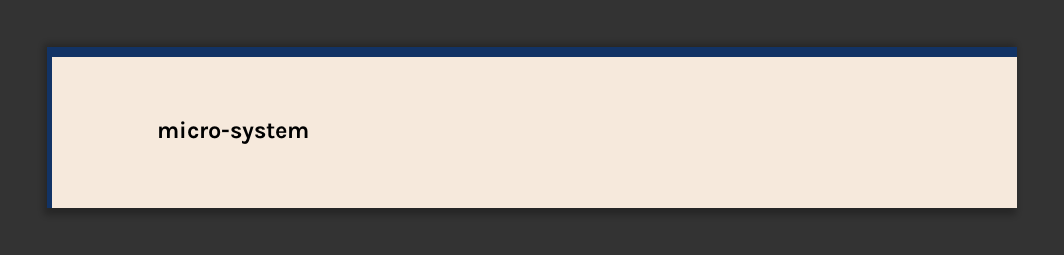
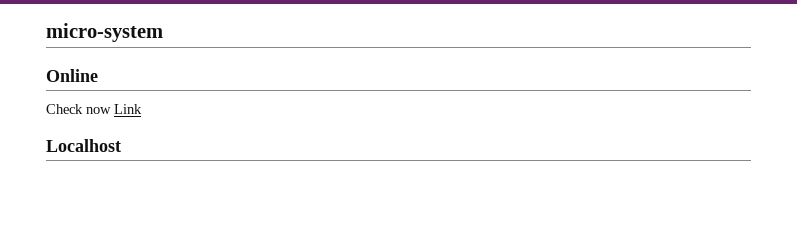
+ Online
+ Check now Link
+ Localhost

